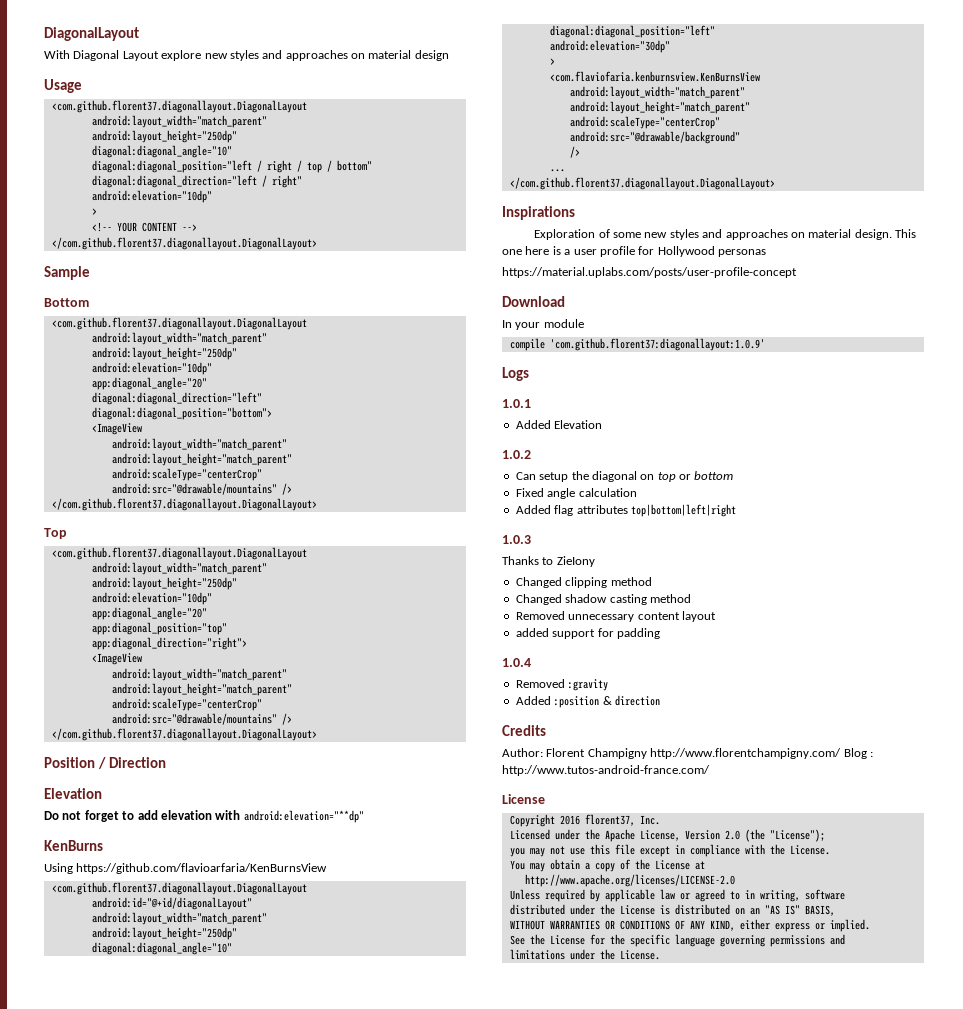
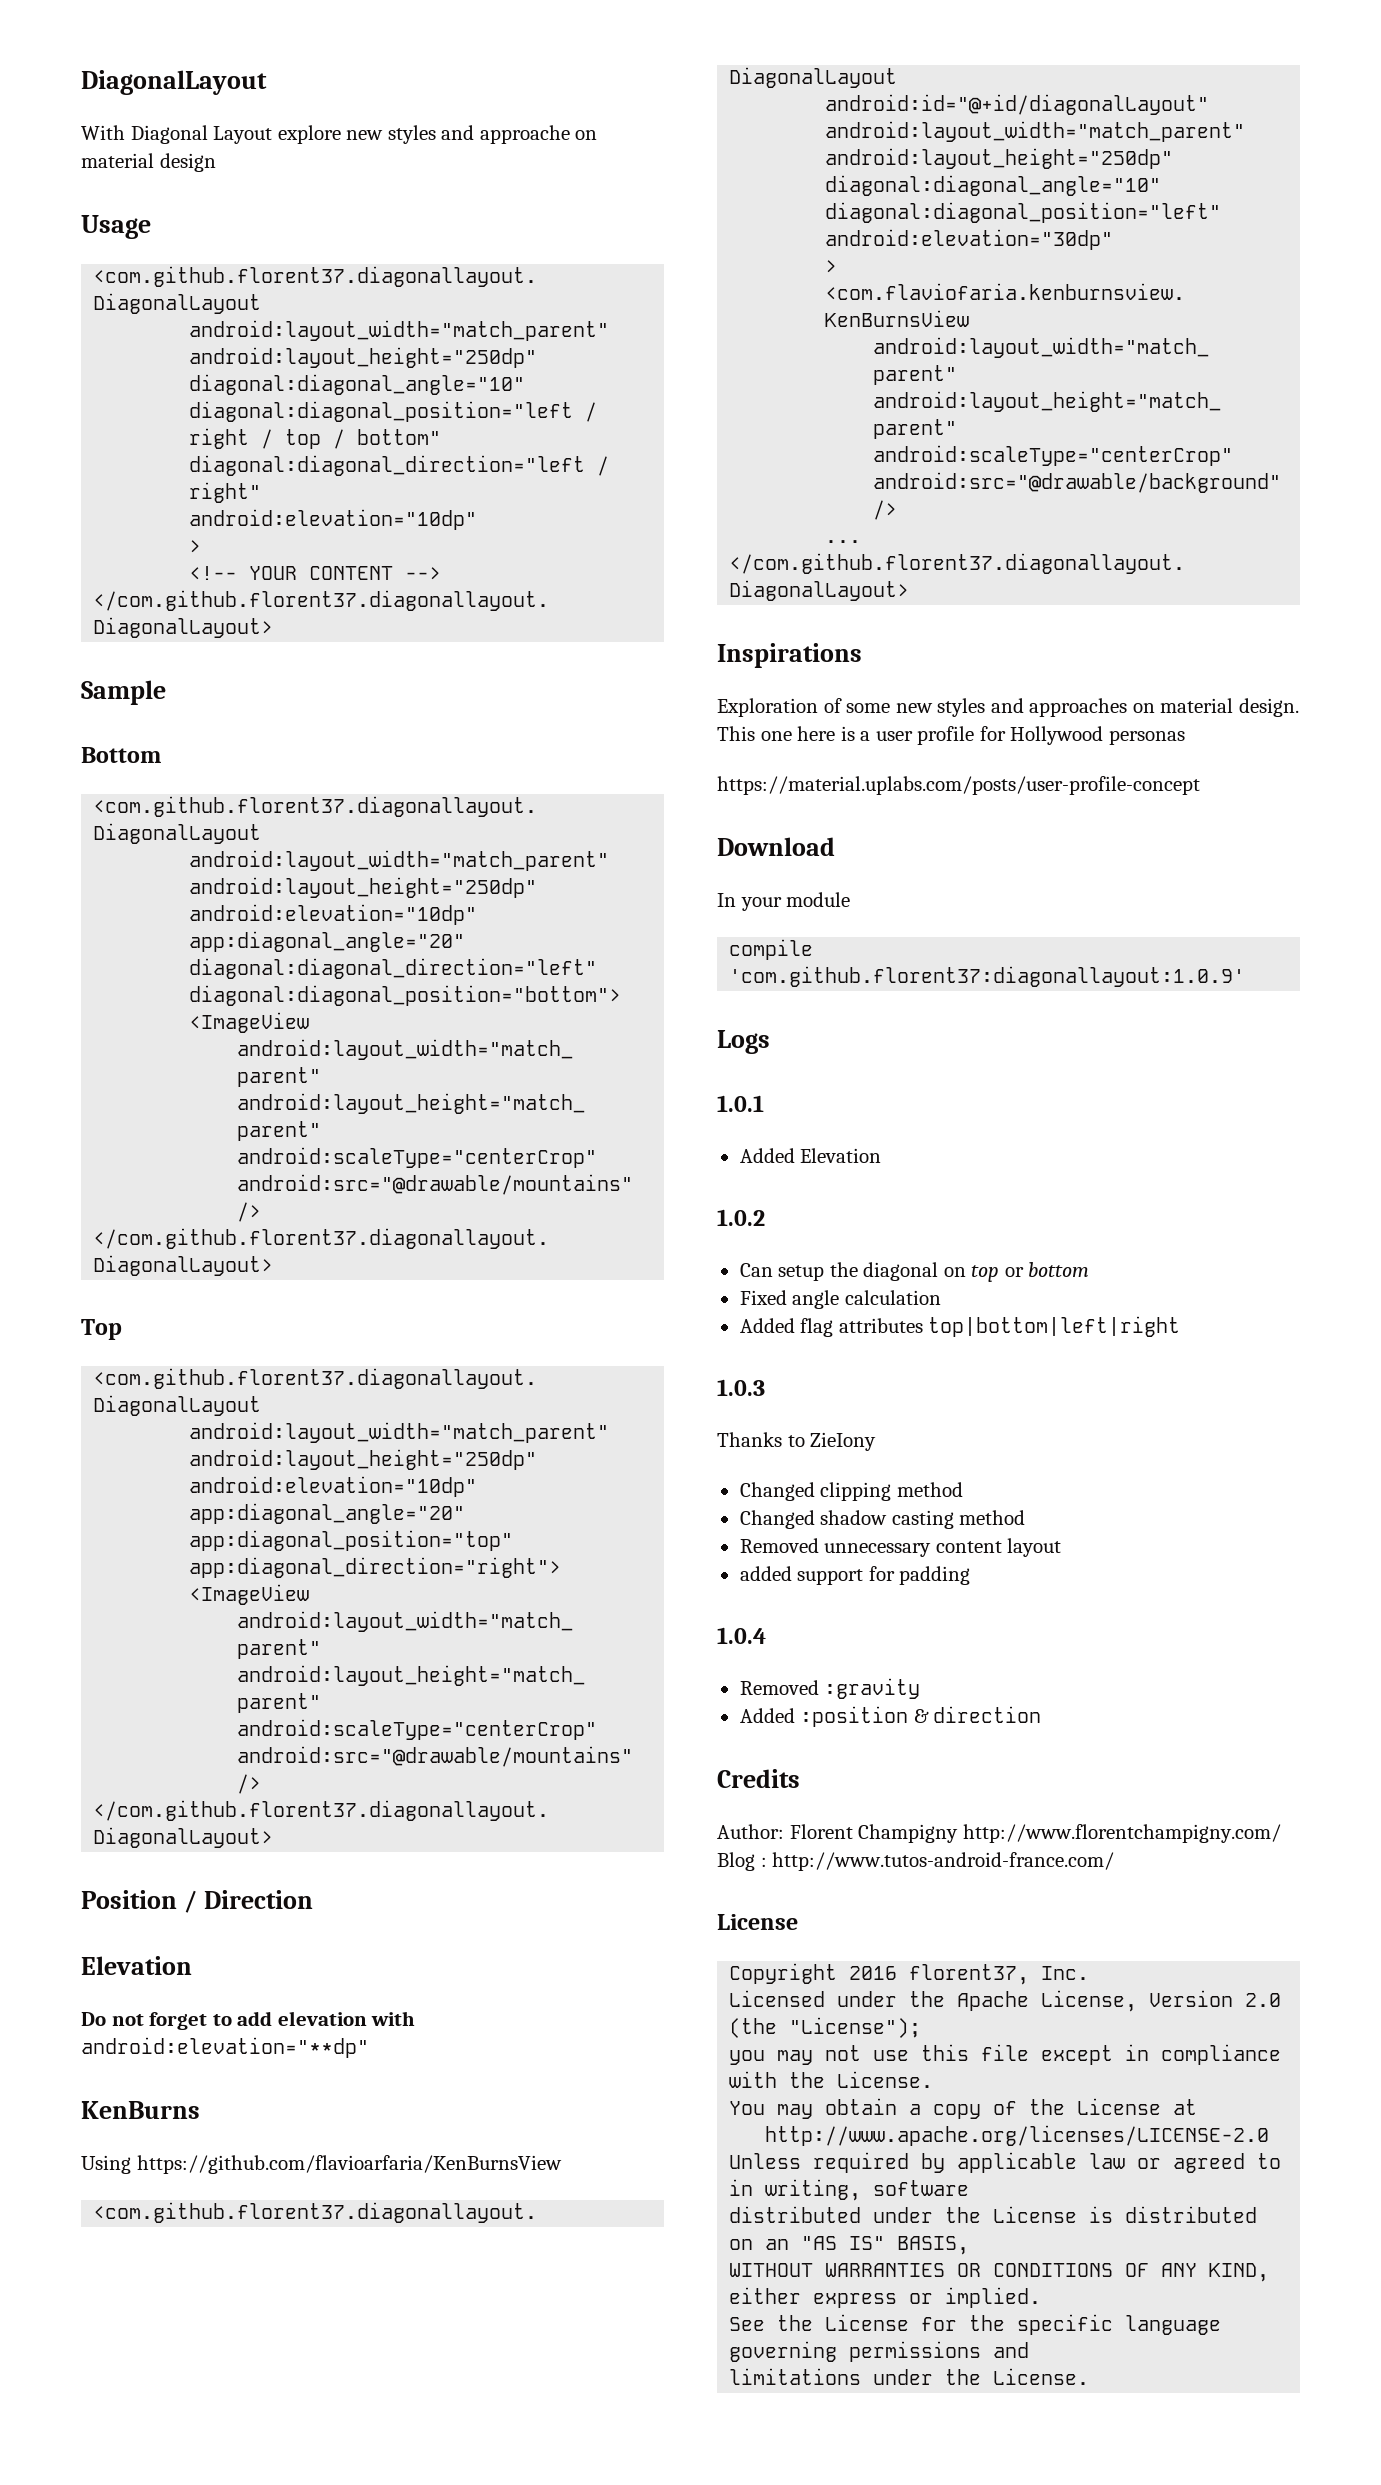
- With Diagonal Layout explore new styles and approaches on material design
+ With Diagonal Layout explore new styles and approache on material design

